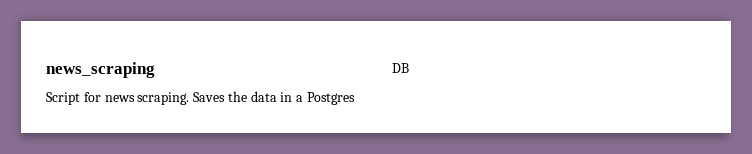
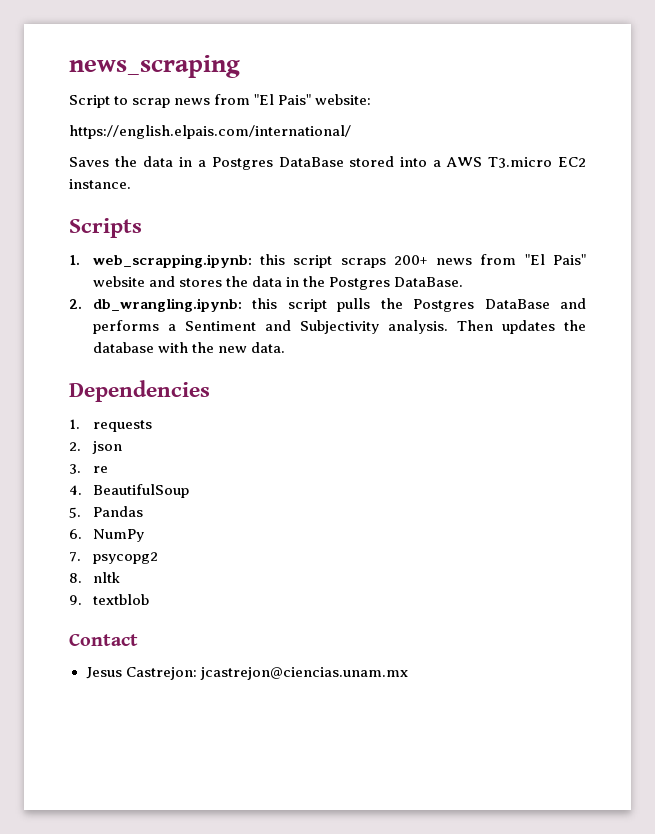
- Script for news scraping. Saves the data in a Postgres DB
+ Script to scrap news from "El Pais" website:
+ https://english.elpais.com/international/
+ Saves the data in a Postgres DataBase stored into a AWS T3.micro EC2 instance.
+ Scripts
+ 1. web_scrapping.ipynb: this script scraps 200+ news from "El Pais" website and stores the data in the Postgres DataBase.
+ 2. db_wrangling.ipynb: this script pulls the Postgres DataBase and performs a Sentiment and Subjectivity analysis. Then updates the database with the new data.
+ Dependencies
+ 1. requests
+ 2. json
+ 3. re
+ 4. BeautifulSoup
+ 5. Pandas
+ 6. NumPy
+ 7. psycopg2
+ 8. nltk
+ 9. textblob
+ Contact
+ Jesus Castrejon: jcastrejon@ciencias.unam.mx

